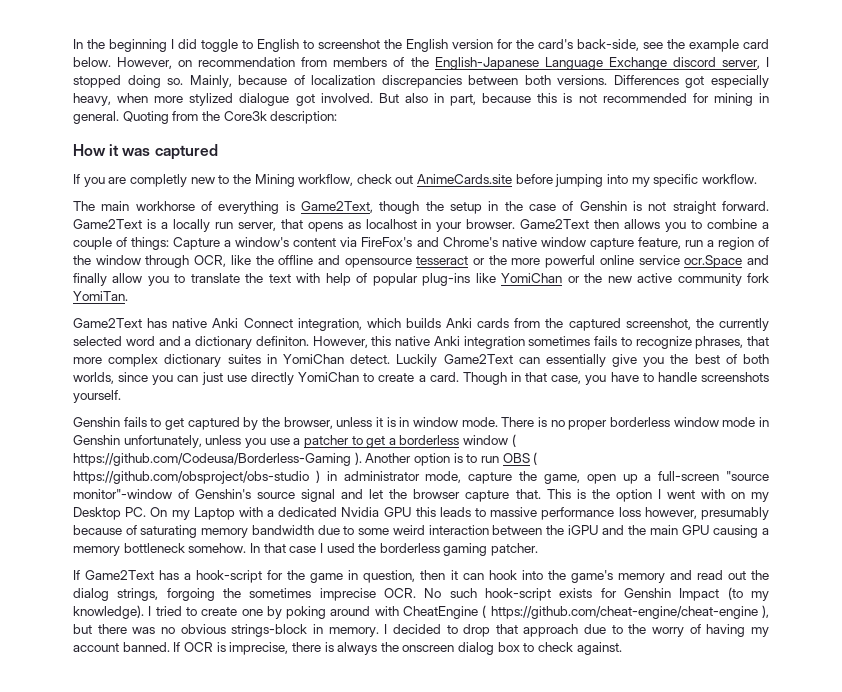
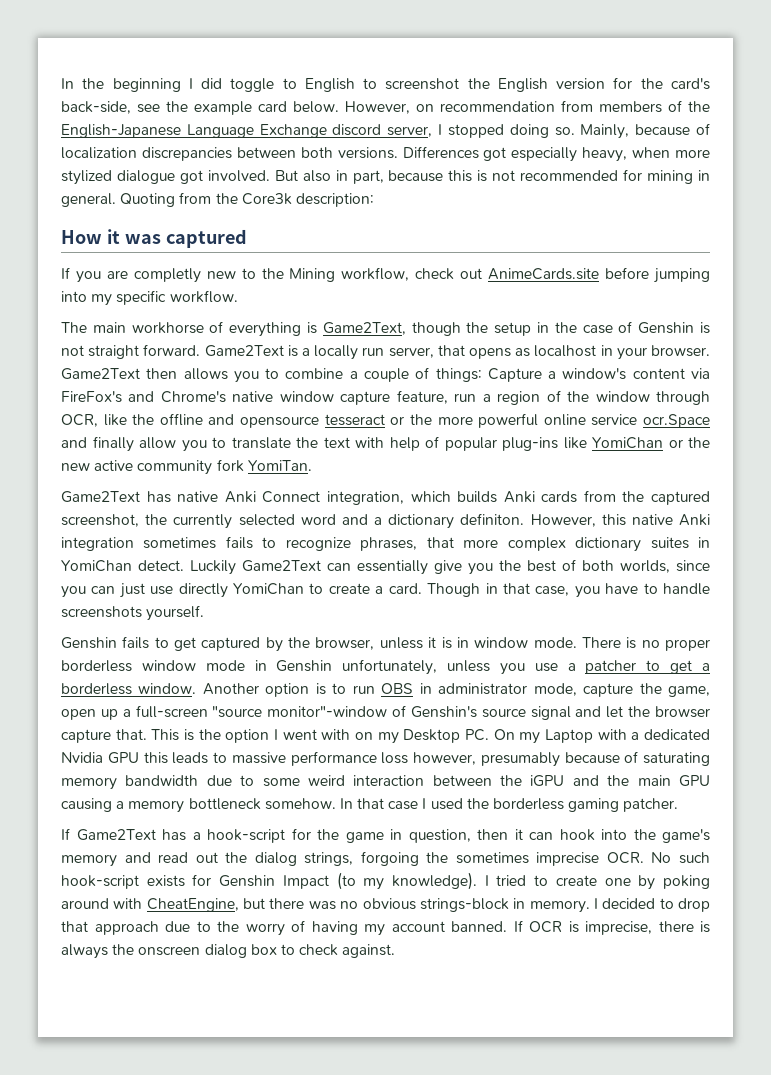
- There is no proper borderless window mode in Genshin unfortunately, unless you use a patcher to get a borderless window ( https://github.com/Codeusa/Borderless-Gaming ).
+ There is no proper borderless window mode in Genshin unfortunately, unless you use a patcher to get a borderless window.
- Another option is to run OBS ( https://github.com/obsproject/obs-studio ) in administrator mode, capture the game, open up a full-screen "source monitor"-window of Genshin's source signal and let the browser capture that.
+ Another option is to run OBS in administrator mode, capture the game, open up a full-screen "source monitor"-window of Genshin's source signal and let the browser capture that.
- I tried to create one by poking around with CheatEngine ( https://github.com/cheat-engine/cheat-engine ), but there was no obvious strings-block in memory.
+ I tried to create one by poking around with CheatEngine, but there was no obvious strings-block in memory.

